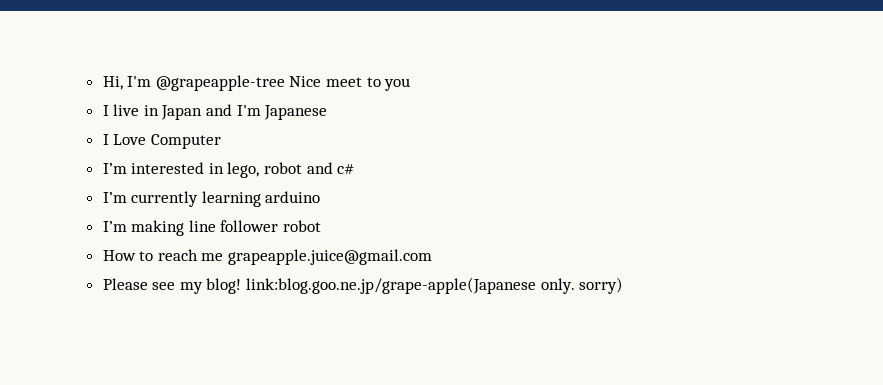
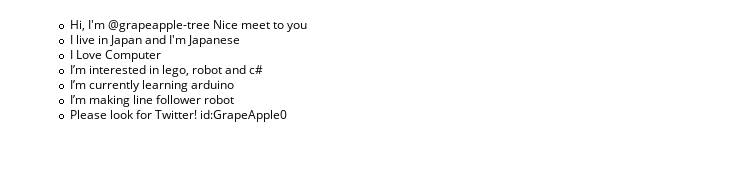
- How to reach me grapeapple.juice@gmail.com
- Please see my blog! link:blog.goo.ne.jp/grape-apple(Japanese only. sorry)
+ Please look for Twitter! id:GrapeApple0

